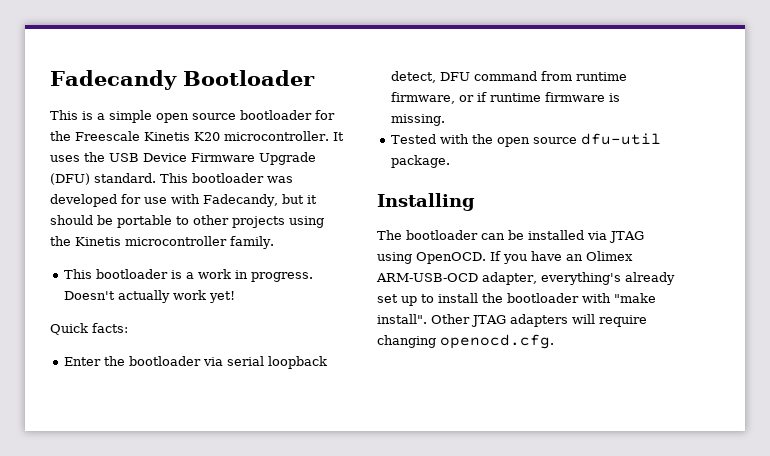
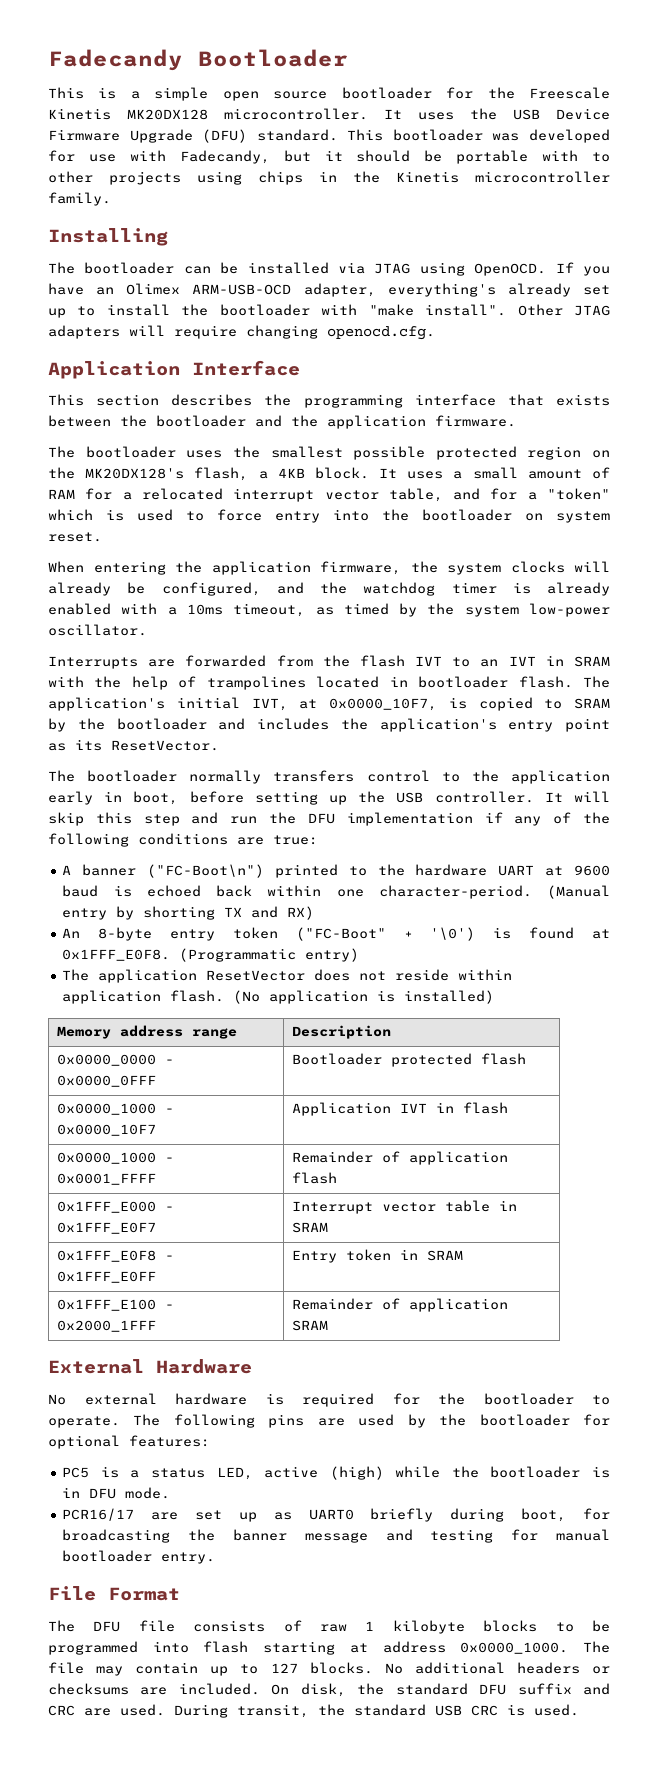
- This is a simple open source bootloader for the Freescale Kinetis K20 microcontroller.
+ This is a simple open source bootloader for the Freescale Kinetis MK20DX128 microcontroller.
- This bootloader was developed for use with Fadecandy, but it should be portable to other projects using the Kinetis microcontroller family.
+ This bootloader was developed for use with Fadecandy, but it should be portable with to other projects using chips in the Kinetis microcontroller family.
- This bootloader is a work in progress. Doesn't actually work yet!
- Quick facts:
- Enter the bootloader via serial loopback detect, DFU command from runtime firmware, or if runtime firmware is missing.
- Tested with the open source dfu-util package.
+ Application Interface
+ This section describes the programming interface that exists between the bootloader and the application firmware.
+ The bootloader uses the smallest possible protected region on the MK20DX128's flash, a 4KB block. It uses a small amount of RAM for a relocated interrupt vector table, and for a "token" which is used to force entry into the bootloader on system reset.
+ When entering the application firmware, the system clocks will already be configured, and the watchdog timer is already enabled with a 10ms timeout, as timed by the system low-power oscillator.
+ Interrupts are forwarded from the flash IVT to an IVT in SRAM with the help of trampolines located in bootloader flash. The application's initial IVT, at 0x0000_10F7, is copied to SRAM by the bootloader and includes the application's entry point as its ResetVector.
+ The bootloader normally transfers control to the application early in boot, before setting up the USB controller. It will skip this step and run the DFU implementation if any of the following conditions are true:
+ A banner ("FC-Boot\n") printed to the hardware UART at 9600 baud is echoed back within one character-period. (Manual entry by shorting TX and RX)
+ An 8-byte entry token ("FC-Boot" + '\0') is found at 0x1FFF_E0F8. (Programmatic entry)
+ The application ResetVector does not reside within application flash. (No application is installed)
+ Memory address range | Description
+ 0x0000_0000 - 0x0000_0FFF | Bootloader protected flash
+ 0x0000_1000 - 0x0000_10F7 | Application IVT in flash
+ 0x0000_1000 - 0x0001_FFFF | Remainder of application flash
+ 0x1FFF_E000 - 0x1FFF_E0F7 | Interrupt vector table in SRAM
+ 0x1FFF_E0F8 - 0x1FFF_E0FF | Entry token in SRAM
+ 0x1FFF_E100 - 0x2000_1FFF | Remainder of application SRAM
+ External Hardware
+ No external hardware is required for the bootloader to operate. The following pins are used by the bootloader for optional features:
+ PC5 is a status LED, active (high) while the bootloader is in DFU mode.
+ PCR16/17 are set up as UART0 briefly during boot, for broadcasting the banner message and testing for manual bootloader entry.
+ File Format
+ The DFU file consists of raw 1 kilobyte blocks to be programmed into flash starting at address 0x0000_1000. The file may contain up to 127 blocks. No additional headers or checksums are included. On disk, the standard DFU suffix and CRC are used. During transit, the standard USB CRC is used.

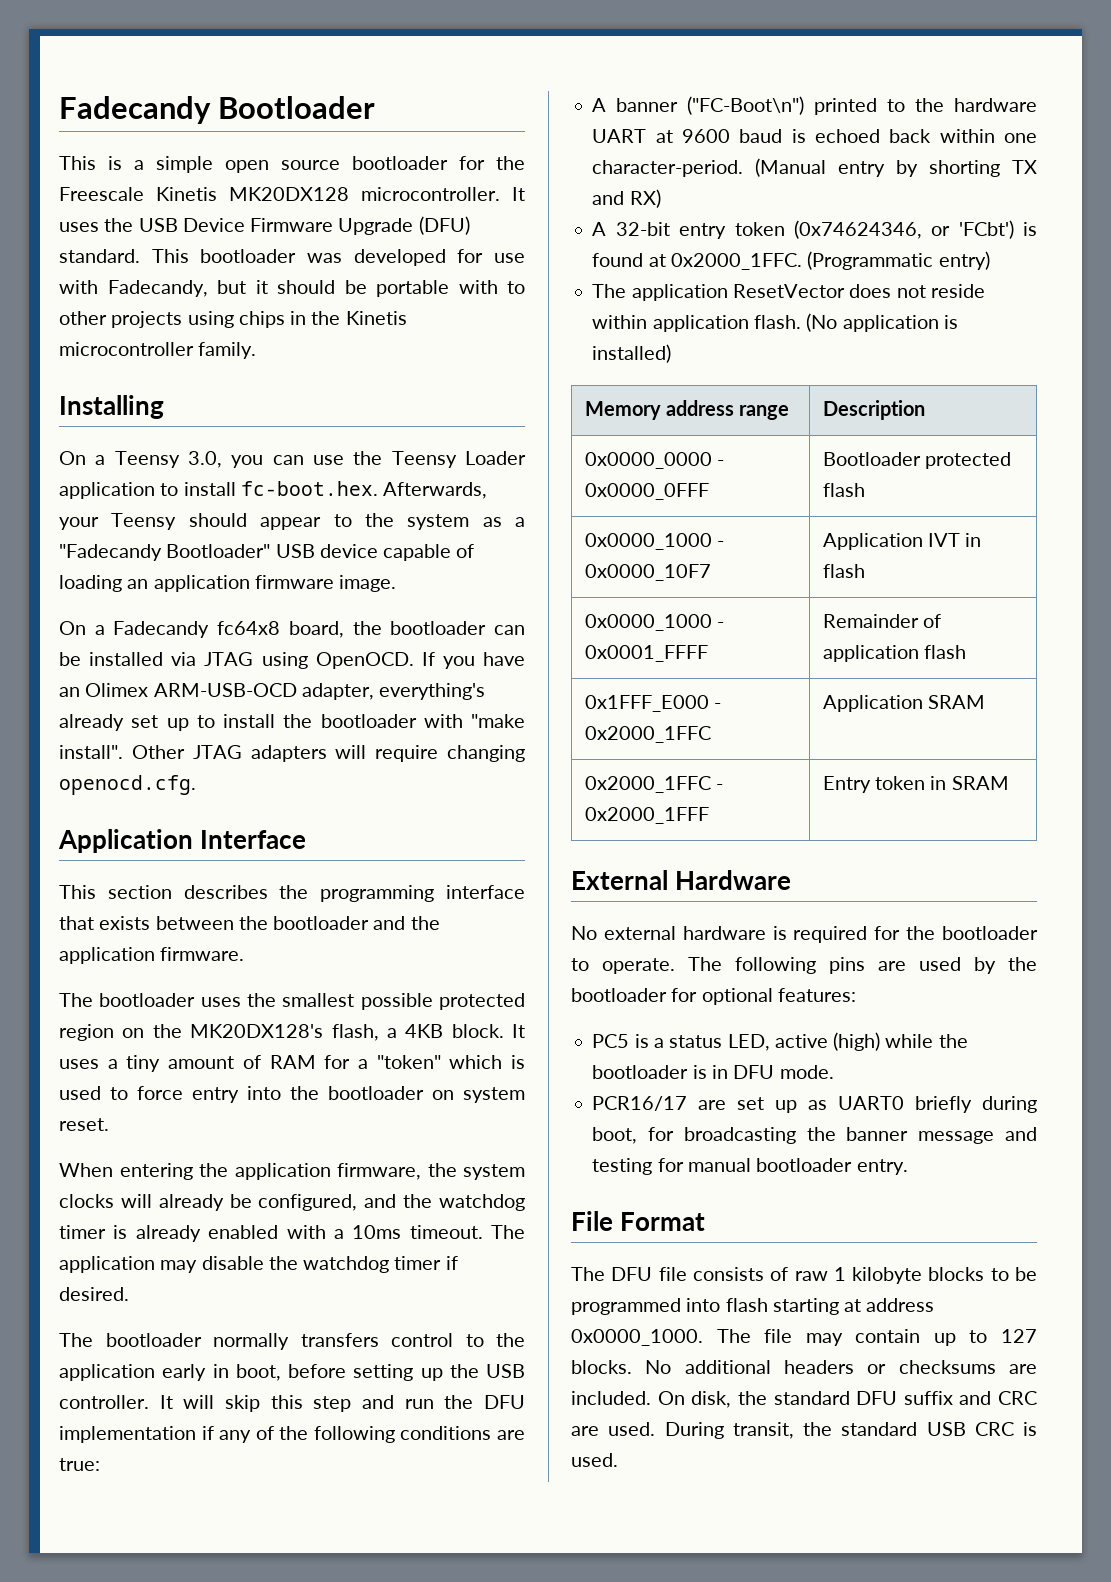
- The bootloader can be installed via JTAG using OpenOCD.
+ On a Teensy 3.0, you can use the Teensy Loader application to install fc-boot.hex. Afterwards, your Teensy should appear to the system as a "Fadecandy Bootloader" USB device capable of loading an application firmware image.
+ On a Fadecandy fc64x8 board, the bootloader can be installed via JTAG using OpenOCD.
- It uses a small amount of RAM for a relocated interrupt vector table, and for a "token" which is used to force entry into the bootloader on system reset.
+ It uses a tiny amount of RAM for a "token" which is used to force entry into the bootloader on system reset.
- When entering the application firmware, the system clocks will already be configured, and the watchdog timer is already enabled with a 10ms timeout, as timed by the system low-power oscillator.
- Interrupts are forwarded from the flash IVT to an IVT in SRAM with the help of trampolines located in bootloader flash. The application's initial IVT, at 0x0000_10F7, is copied to SRAM by the bootloader and includes the application's entry point as its ResetVector.
+ When entering the application firmware, the system clocks will already be configured, and the watchdog timer is already enabled with a 10ms timeout. The application may disable the watchdog timer if desired.
- An 8-byte entry token ("FC-Boot" + '\0') is found at 0x1FFF_E0F8.
+ A 32-bit entry token (0x74624346, or 'FCbt') is found at 0x2000_1FFC.
- 0x1FFF_E000 - 0x1FFF_E0F7 | Interrupt vector table in SRAM
- 0x1FFF_E0F8 - 0x1FFF_E0FF | Entry token in SRAM
- 0x1FFF_E100 - 0x2000_1FFF | Remainder of application SRAM
+ 0x1FFF_E000 - 0x2000_1FFC | Application SRAM
+ 0x2000_1FFC - 0x2000_1FFF | Entry token in SRAM

